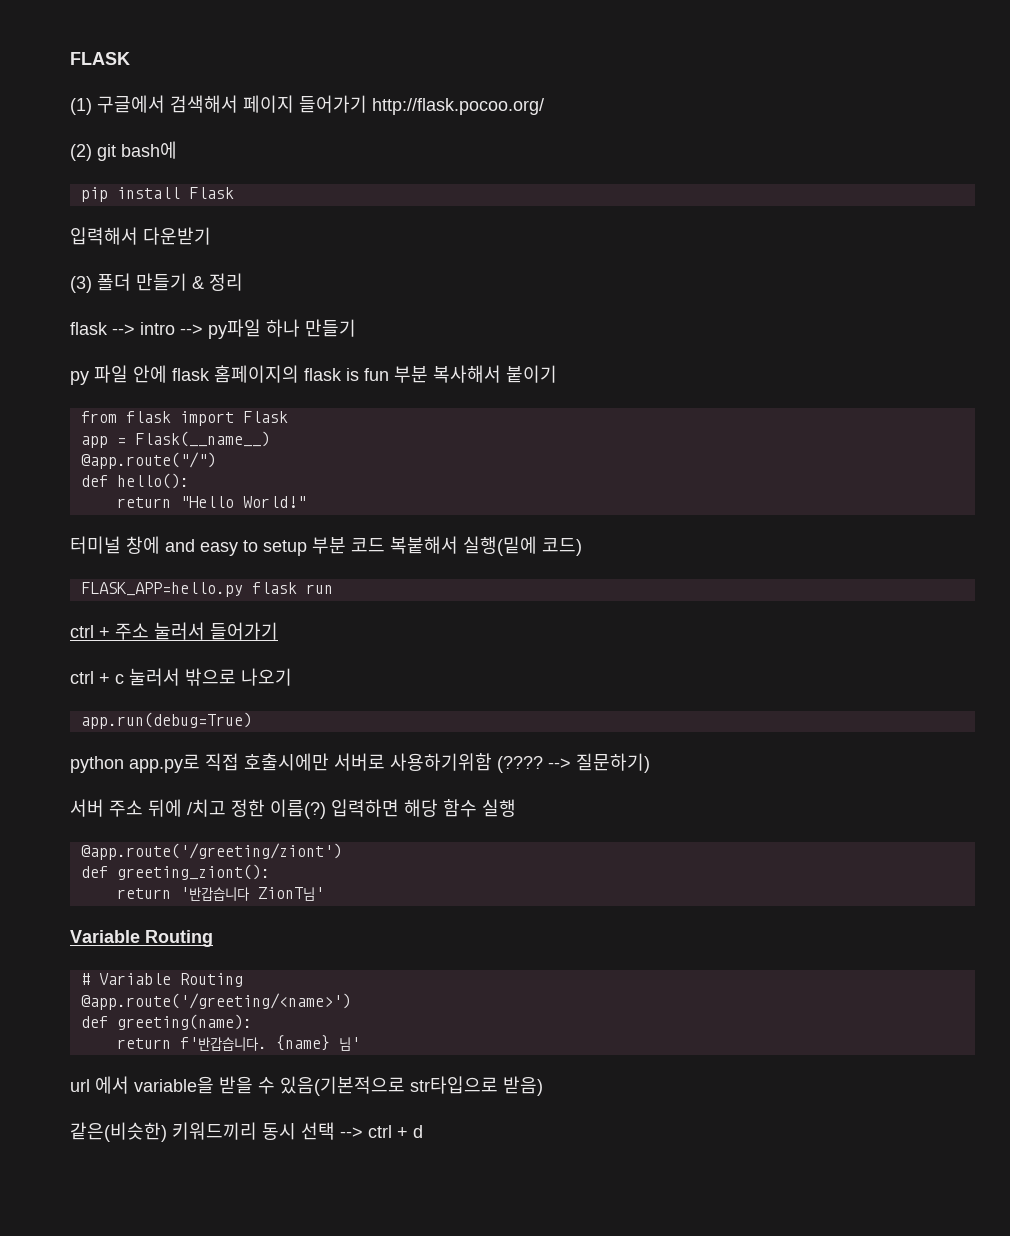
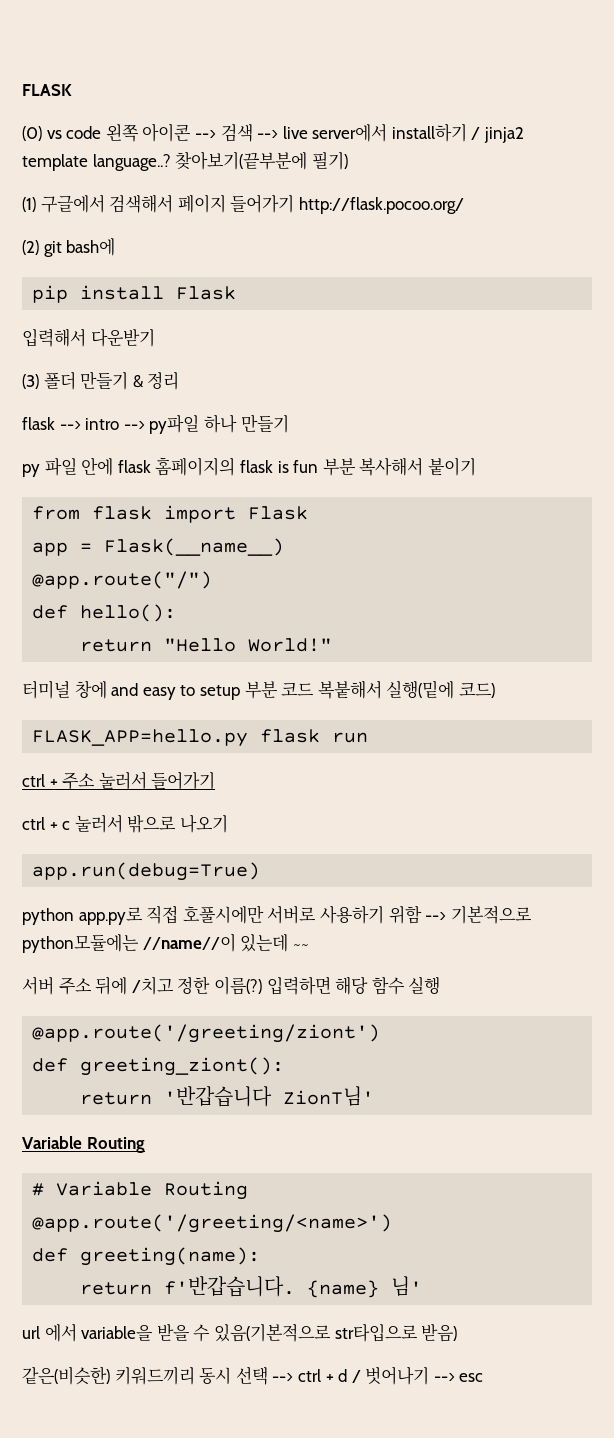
+ (0) vs code 왼쪽 아이콘 --> 검색 --> live server에서 install하기 / jinja2 template language..? 찾아보기(끝부분에 필기)
- python app.py로 직접 호출시에만 서버로 사용하기위함 (???? --> 질문하기)
+ python app.py로 직접 호풀시에만 서버로 사용하기 위함 --> 기본적으로 python모듈에는 //name//이 있는데 ~~
- 같은(비슷한) 키워드끼리 동시 선택 --> ctrl + d
+ 같은(비슷한) 키워드끼리 동시 선택 --> ctrl + d / 벗어나기 --> esc

